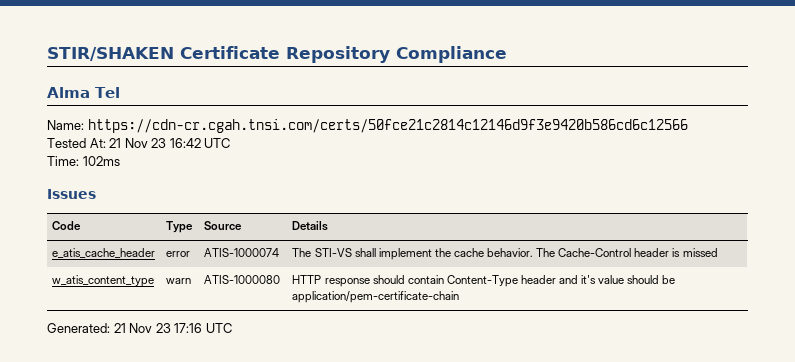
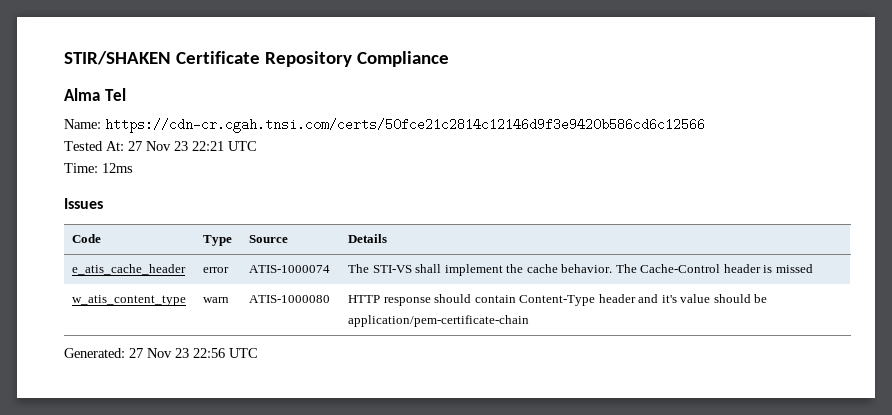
- Tested At: 21 Nov 23 16:42 UTC
+ Tested At: 27 Nov 23 22:21 UTC
- Time: 102ms
+ Time: 12ms
- Generated: 21 Nov 23 17:16 UTC
+ Generated: 27 Nov 23 22:56 UTC

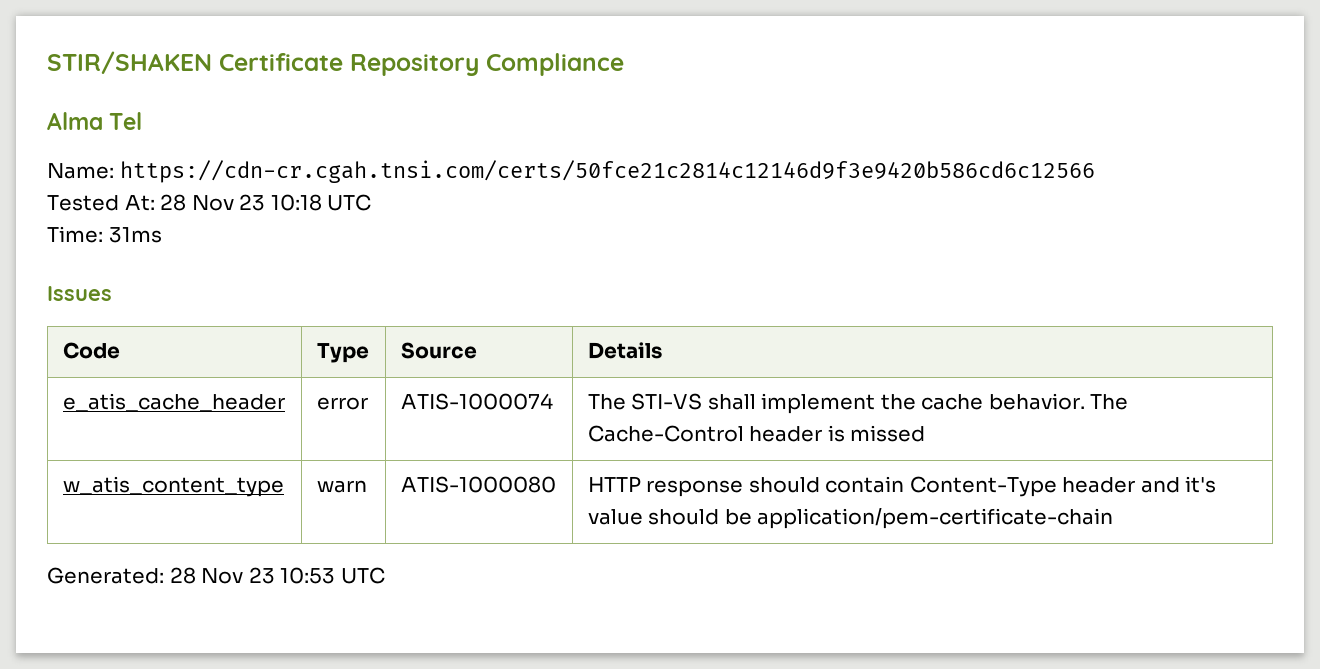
- Tested At: 27 Nov 23 22:21 UTC
+ Tested At: 28 Nov 23 10:18 UTC
- Time: 12ms
+ Time: 31ms
- Generated: 27 Nov 23 22:56 UTC
+ Generated: 28 Nov 23 10:53 UTC

